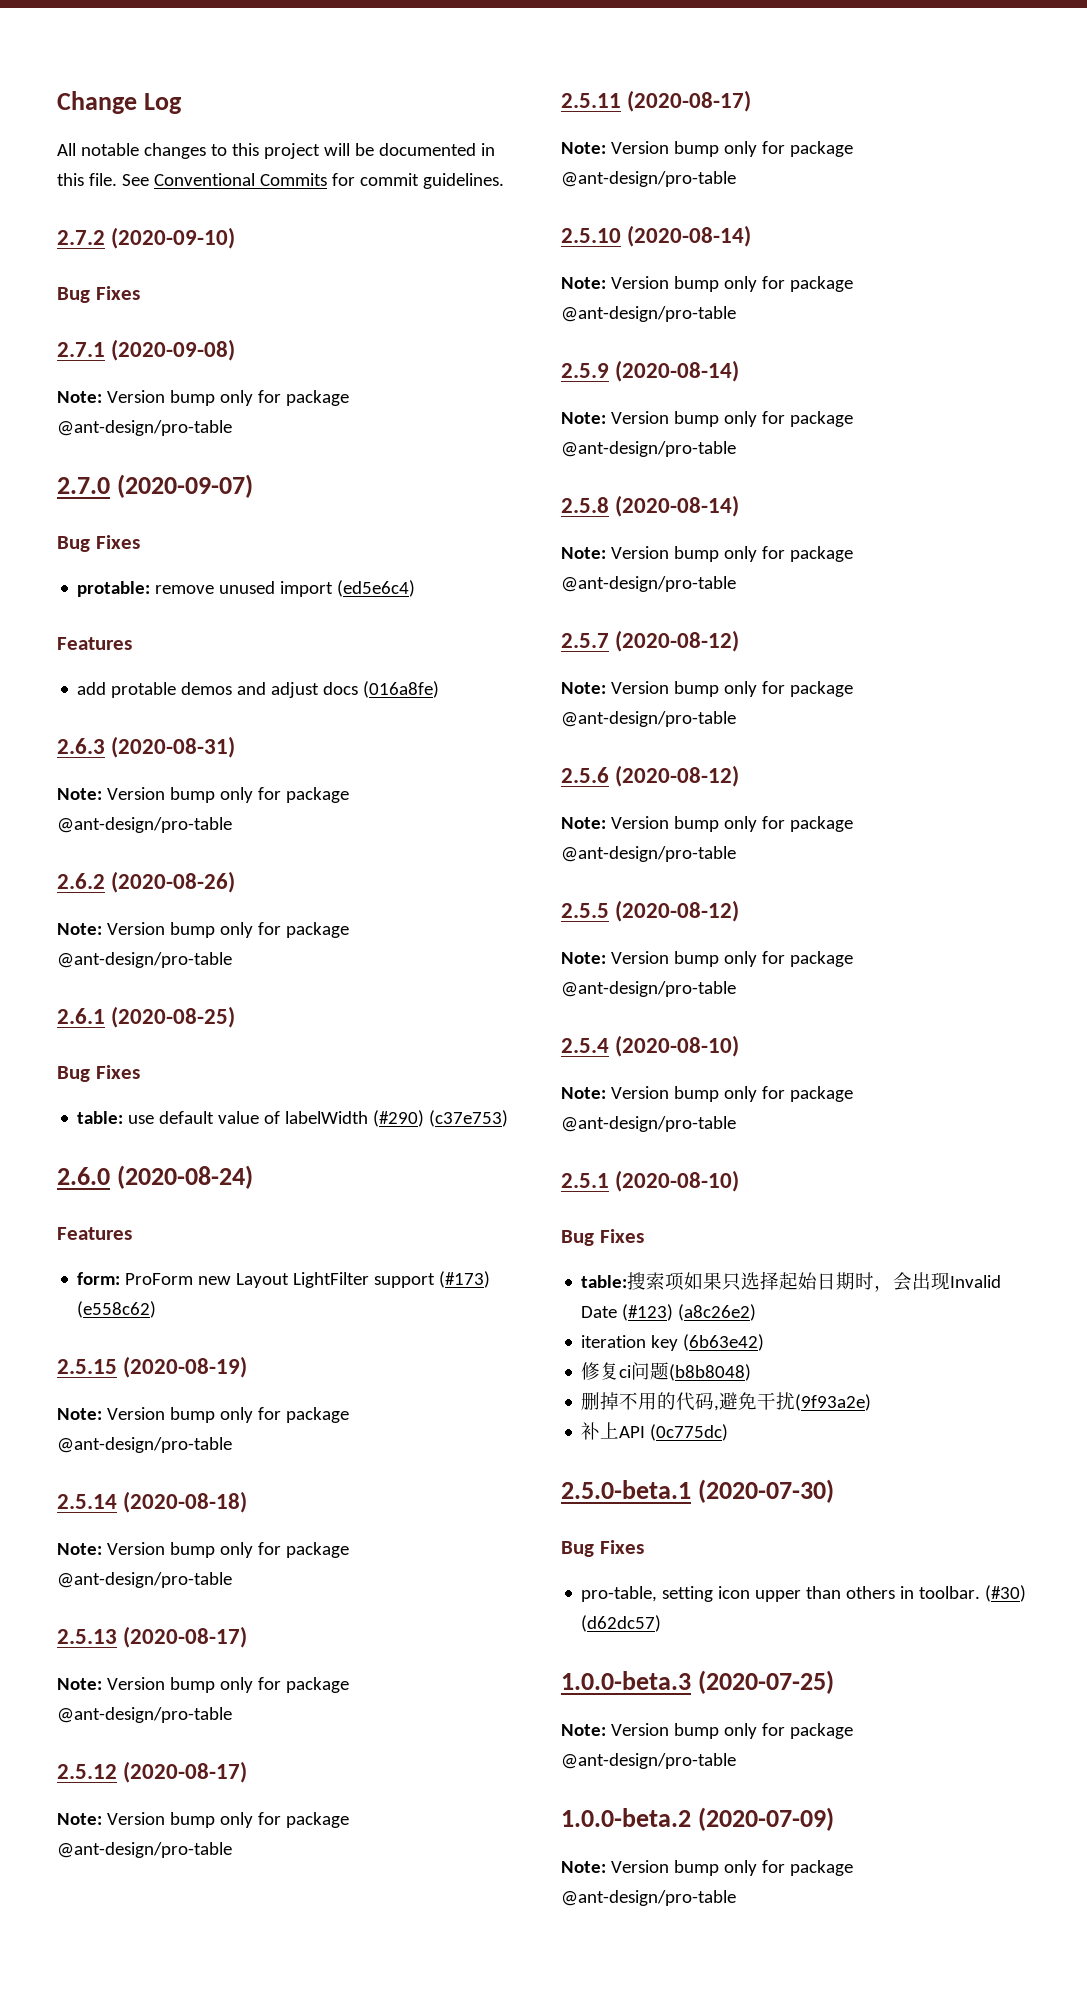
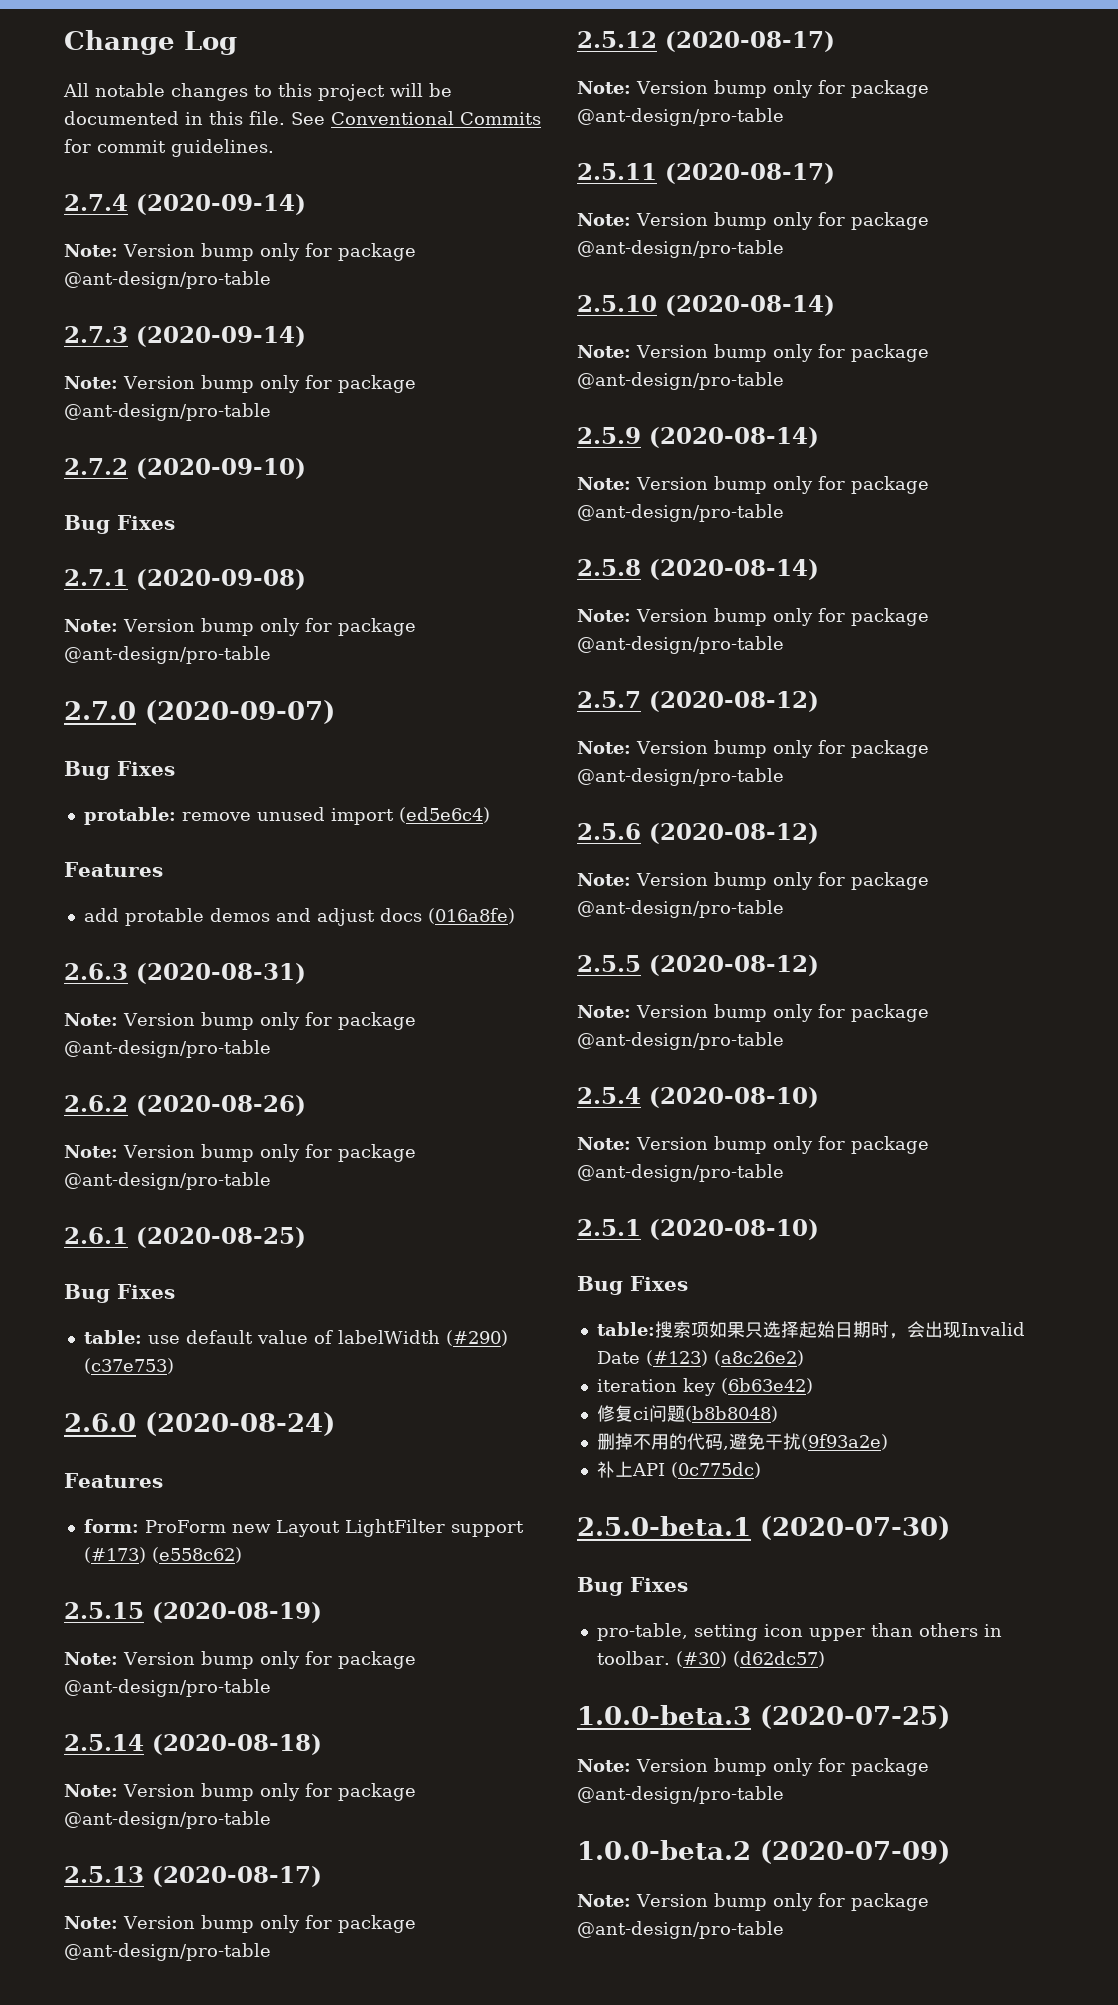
+ 2.7.4 (2020-09-14)
+ Note: Version bump only for package @ant-design/pro-table
+ 2.7.3 (2020-09-14)
+ Note: Version bump only for package @ant-design/pro-table

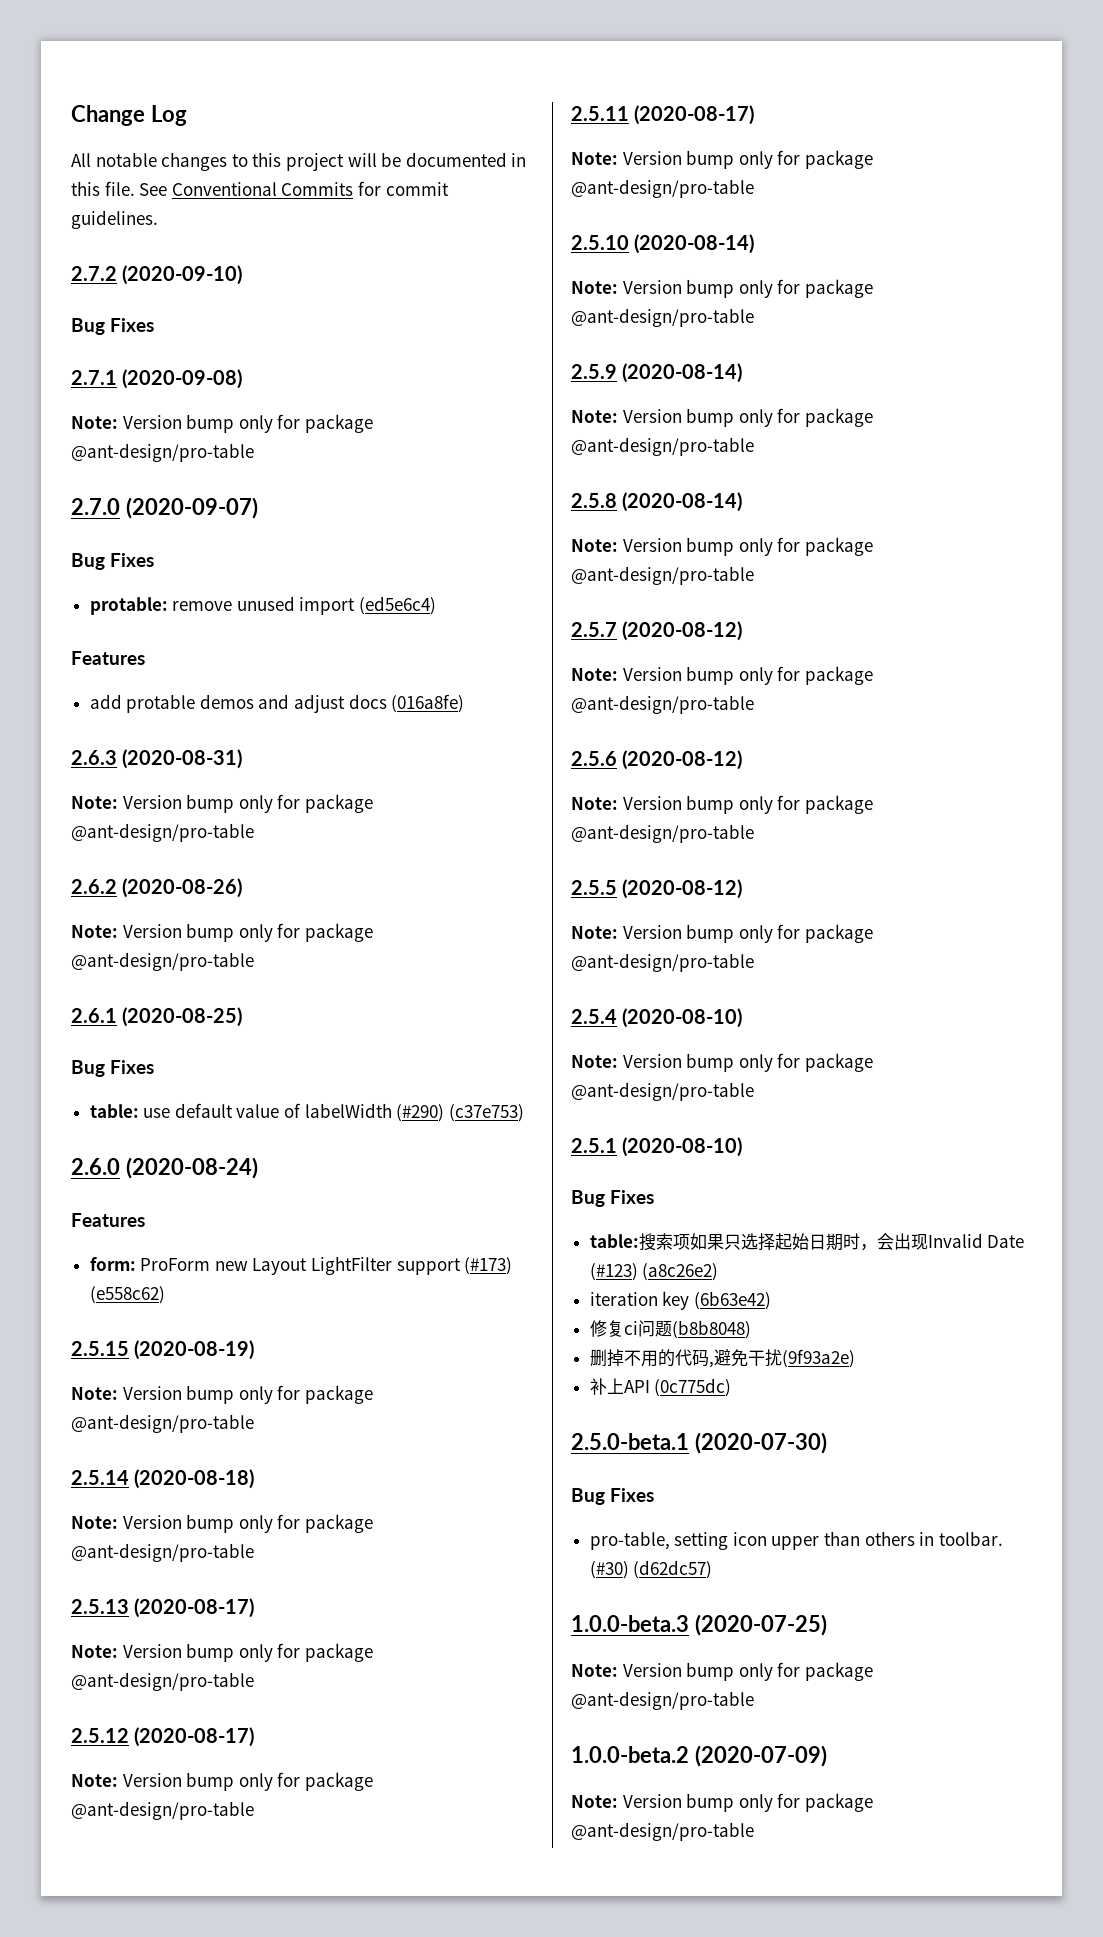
- 2.7.4 (2020-09-14)
- Note: Version bump only for package @ant-design/pro-table
- 2.7.3 (2020-09-14)
- Note: Version bump only for package @ant-design/pro-table

